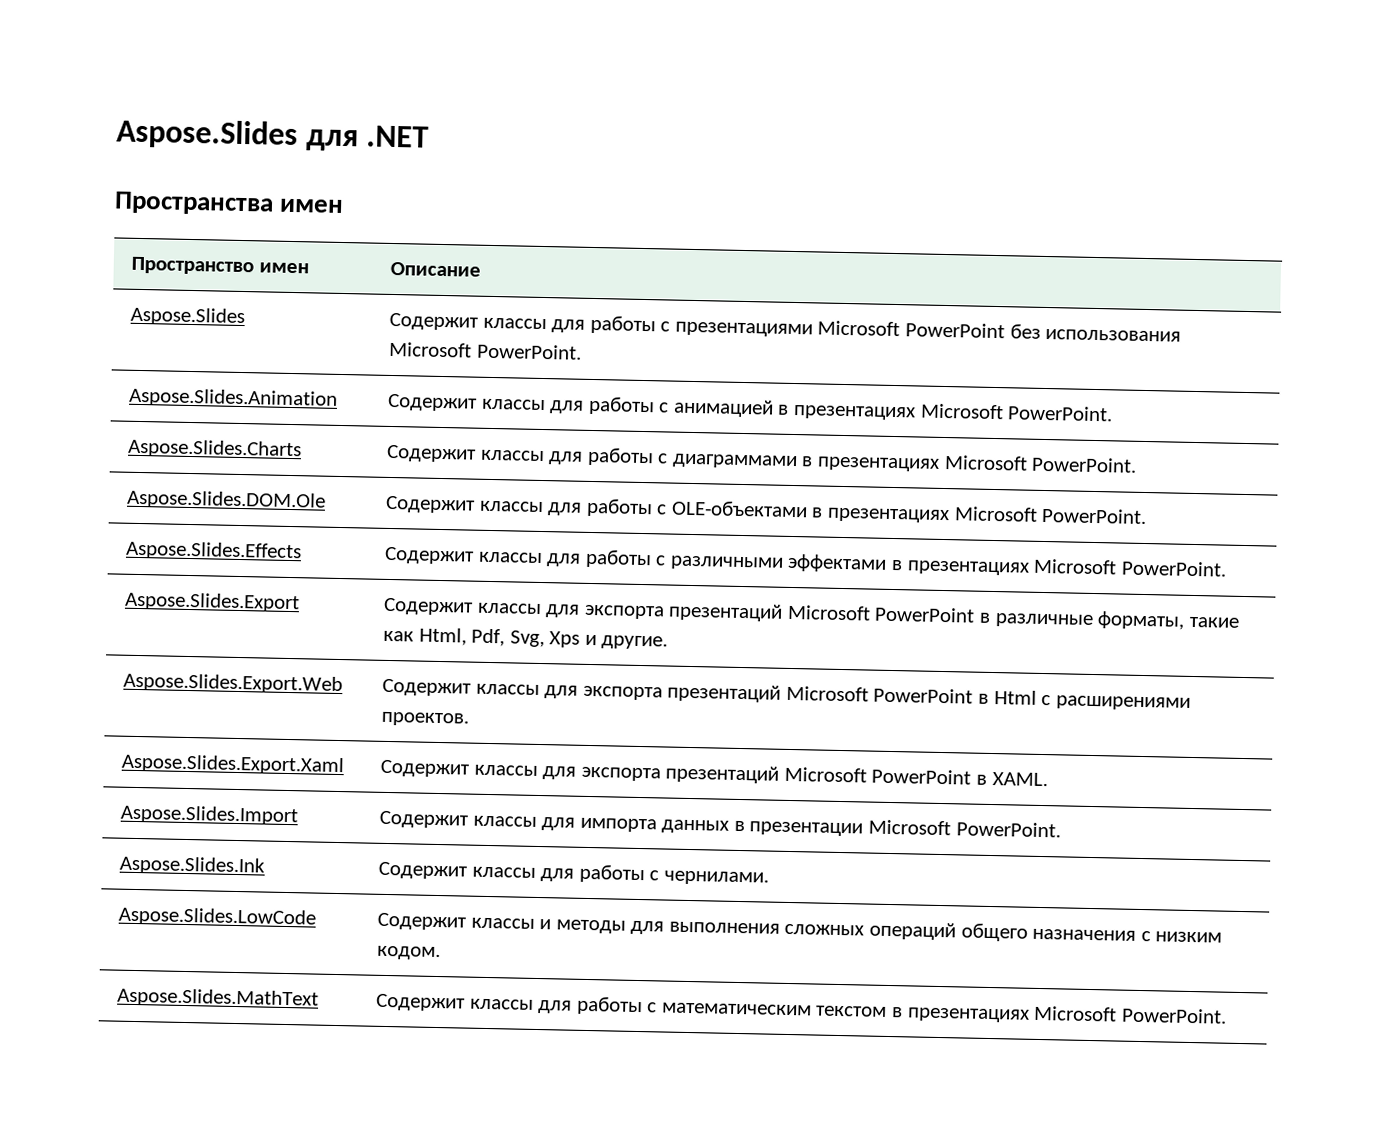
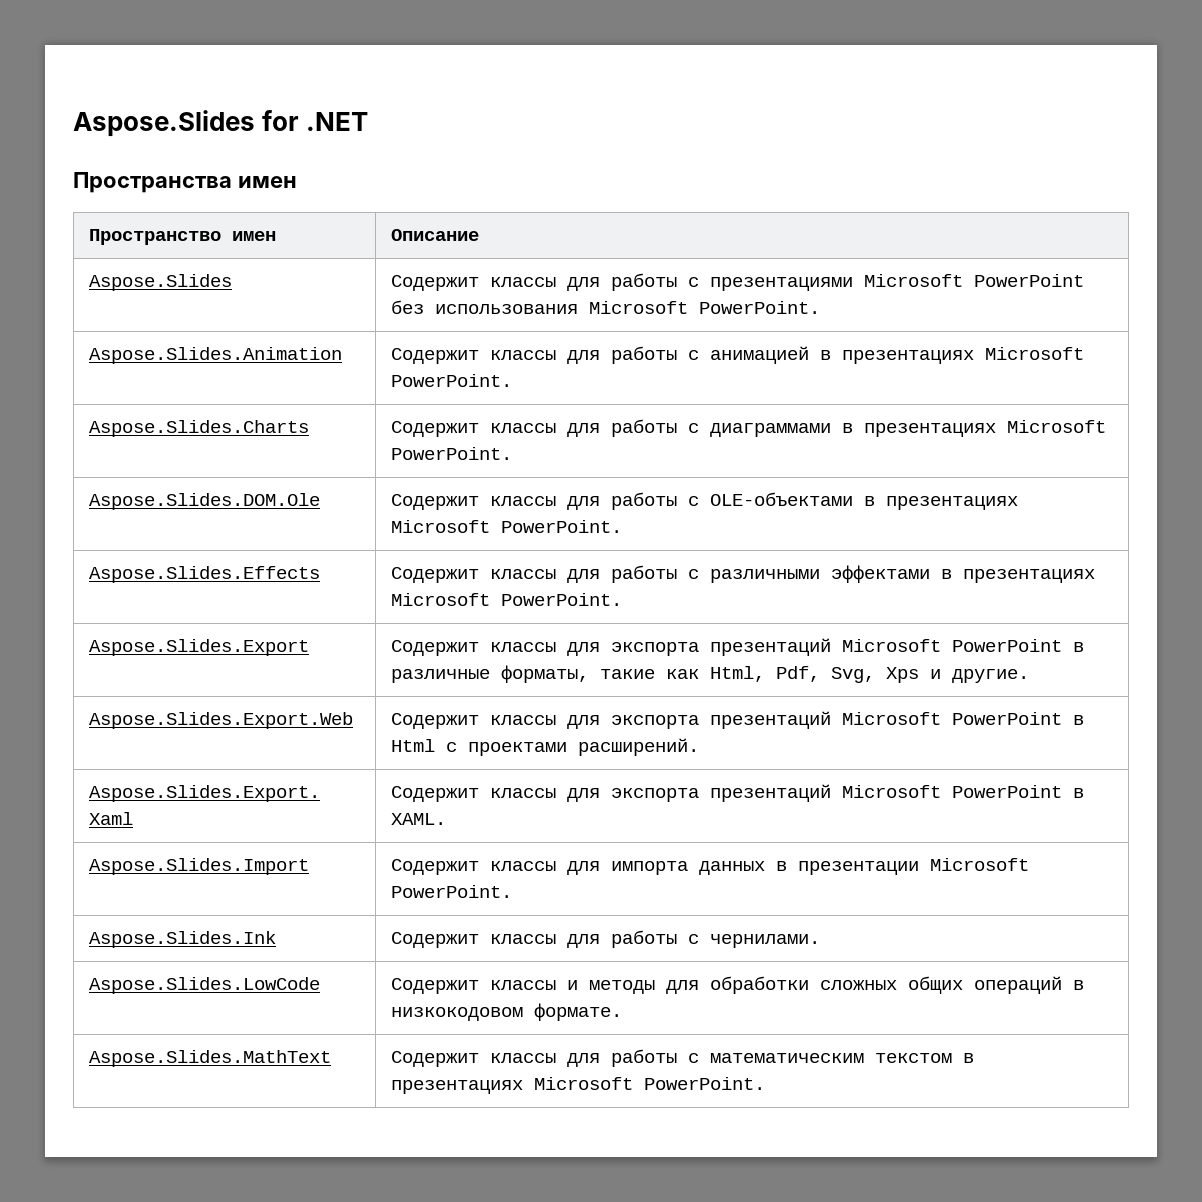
- Aspose.Slides для .NET
+ Aspose.Slides for .NET
- Aspose.Slides.Export.Web | Содержит классы для экспорта презентаций Microsoft PowerPoint в Html с расширениями проектов.
+ Aspose.Slides.Export.Web | Содержит классы для экспорта презентаций Microsoft PowerPoint в Html с проектами расширений.
- Aspose.Slides.LowCode | Содержит классы и методы для выполнения сложных операций общего назначения с низким кодом.
+ Aspose.Slides.LowCode | Содержит классы и методы для обработки сложных общих операций в низкокодовом формате.

